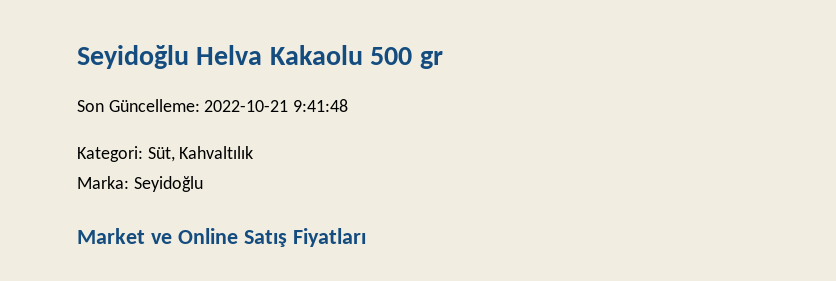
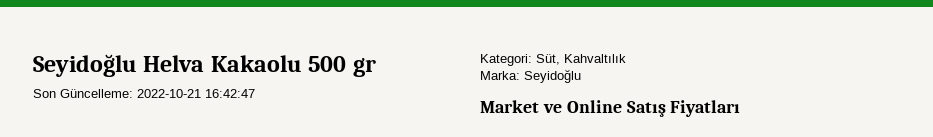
- Son Güncelleme: 2022-10-21 9:41:48
+ Son Güncelleme: 2022-10-21 16:42:47

